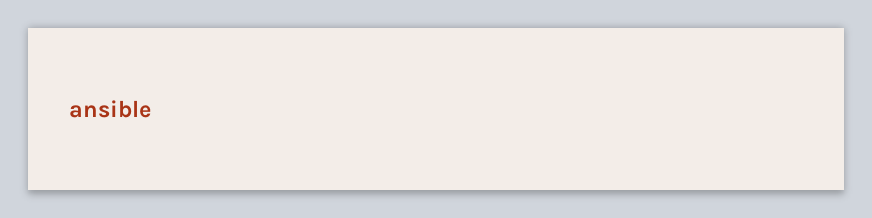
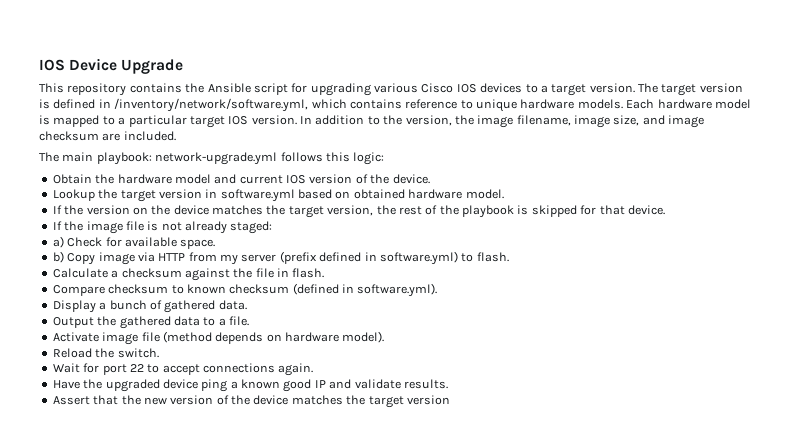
- ansible
+ IOS Device Upgrade
+ This repository contains the Ansible script for upgrading various Cisco IOS devices to a target version. The target version is defined in /inventory/network/software.yml, which contains reference to unique hardware models. Each hardware model is mapped to a particular target IOS version. In addition to the version, the image filename, image size, and image checksum are included.
+ The main playbook: network-upgrade.yml follows this logic:
+ Obtain the hardware model and current IOS version of the device.
+ Lookup the target version in software.yml based on obtained hardware model.
+ If the version on the device matches the target version, the rest of the playbook is skipped for that device.
+ If the image file is not already staged:
+ a) Check for available space.
+ b) Copy image via HTTP from my server (prefix defined in software.yml) to flash.
+ Calculate a checksum against the file in flash.
+ Compare checksum to known checksum (defined in software.yml).
+ Display a bunch of gathered data.
+ Output the gathered data to a file.
+ Activate image file (method depends on hardware model).
+ Reload the switch.
+ Wait for port 22 to accept connections again.
+ Have the upgraded device ping a known good IP and validate results.
+ Assert that the new version of the device matches the target version

